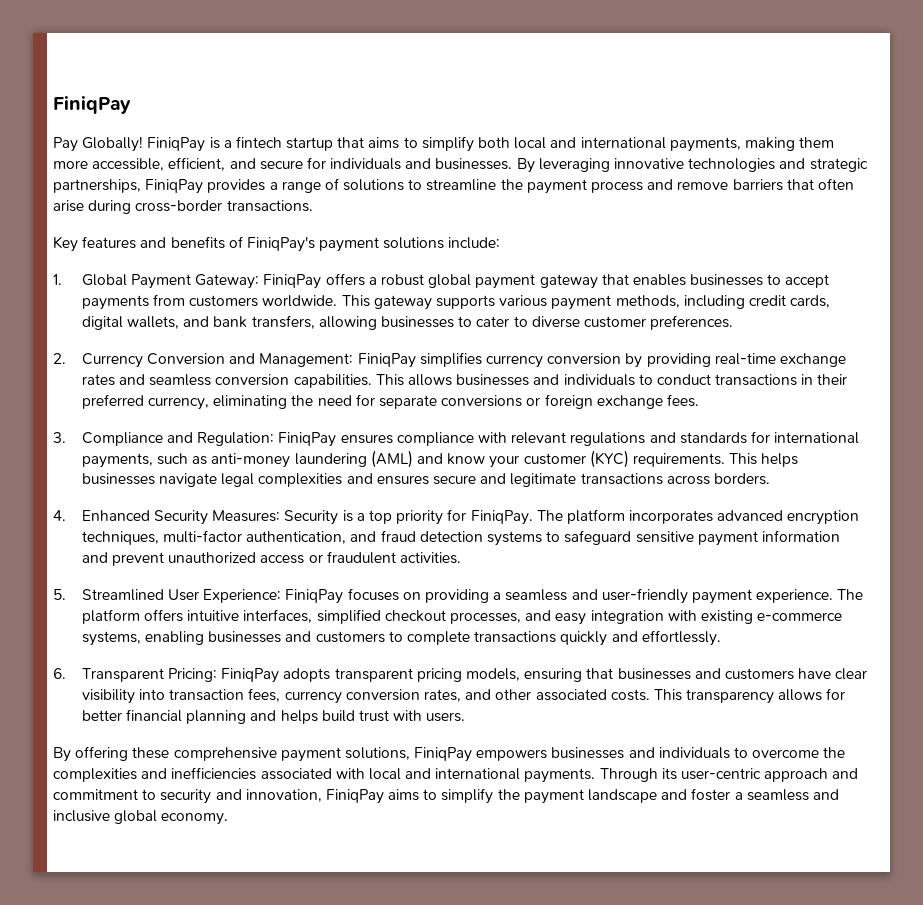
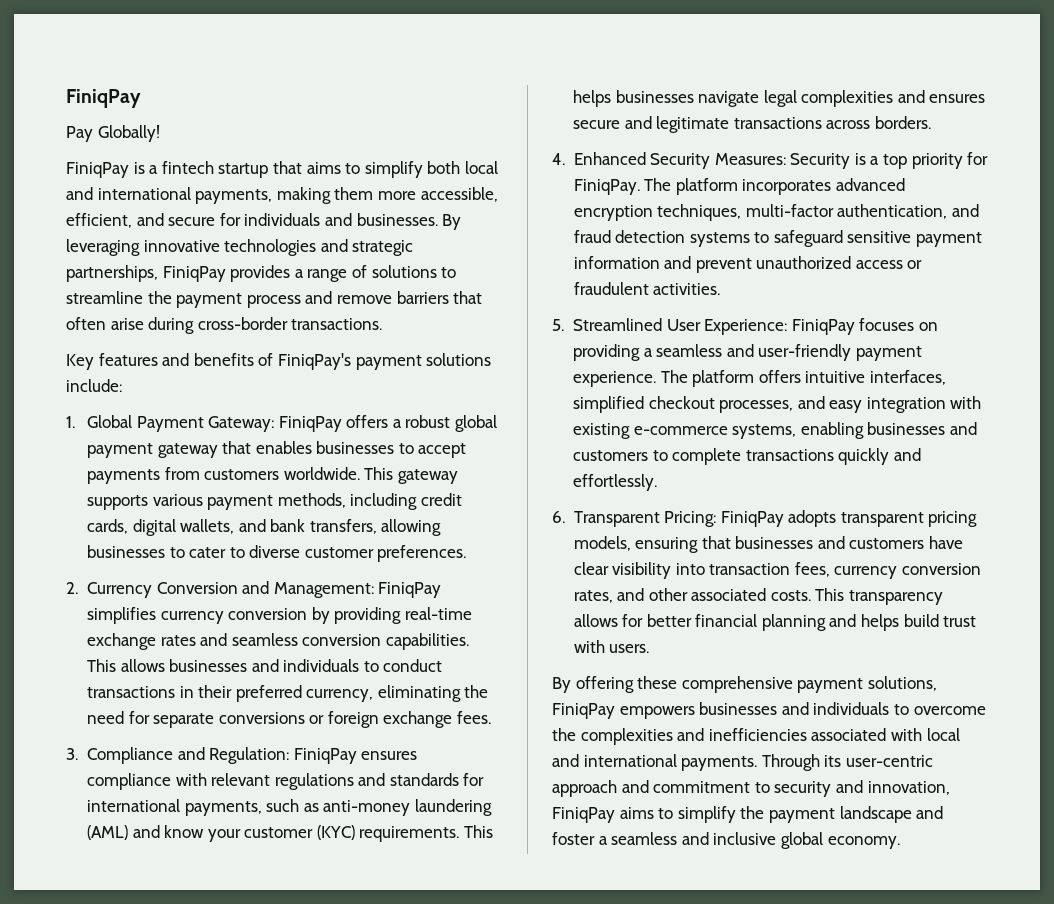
- Pay Globally! FiniqPay is a fintech startup that aims to simplify both local and international payments, making them more accessible, efficient, and secure for individuals and businesses.
+ Pay Globally!
+ FiniqPay is a fintech startup that aims to simplify both local and international payments, making them more accessible, efficient, and secure for individuals and businesses.

